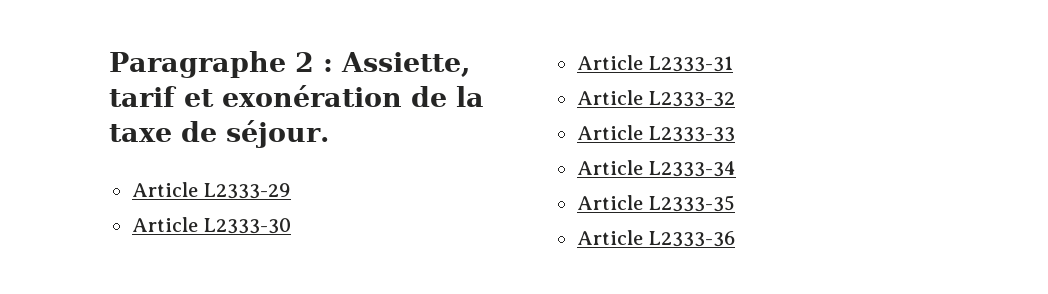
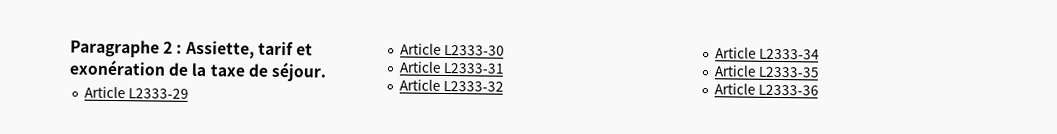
- Article L2333-33

